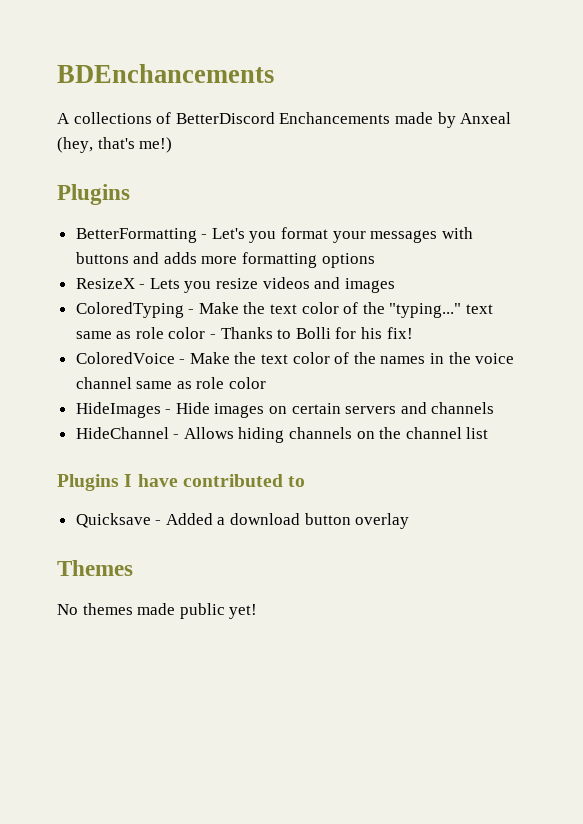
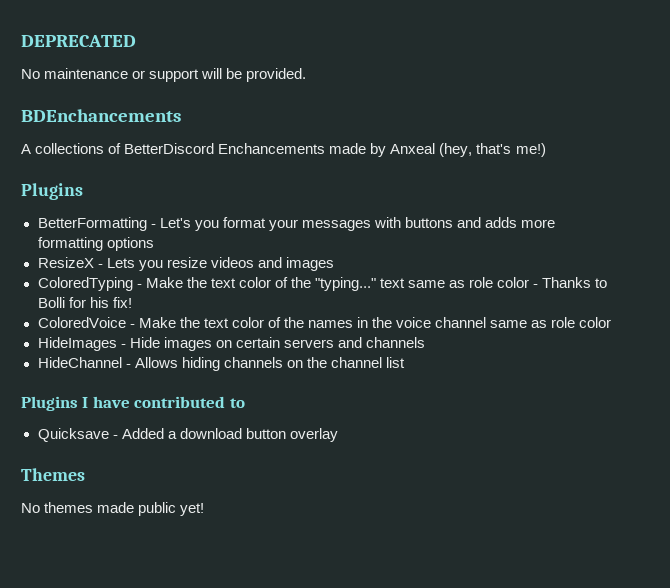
+ DEPRECATED
+ No maintenance or support will be provided.

